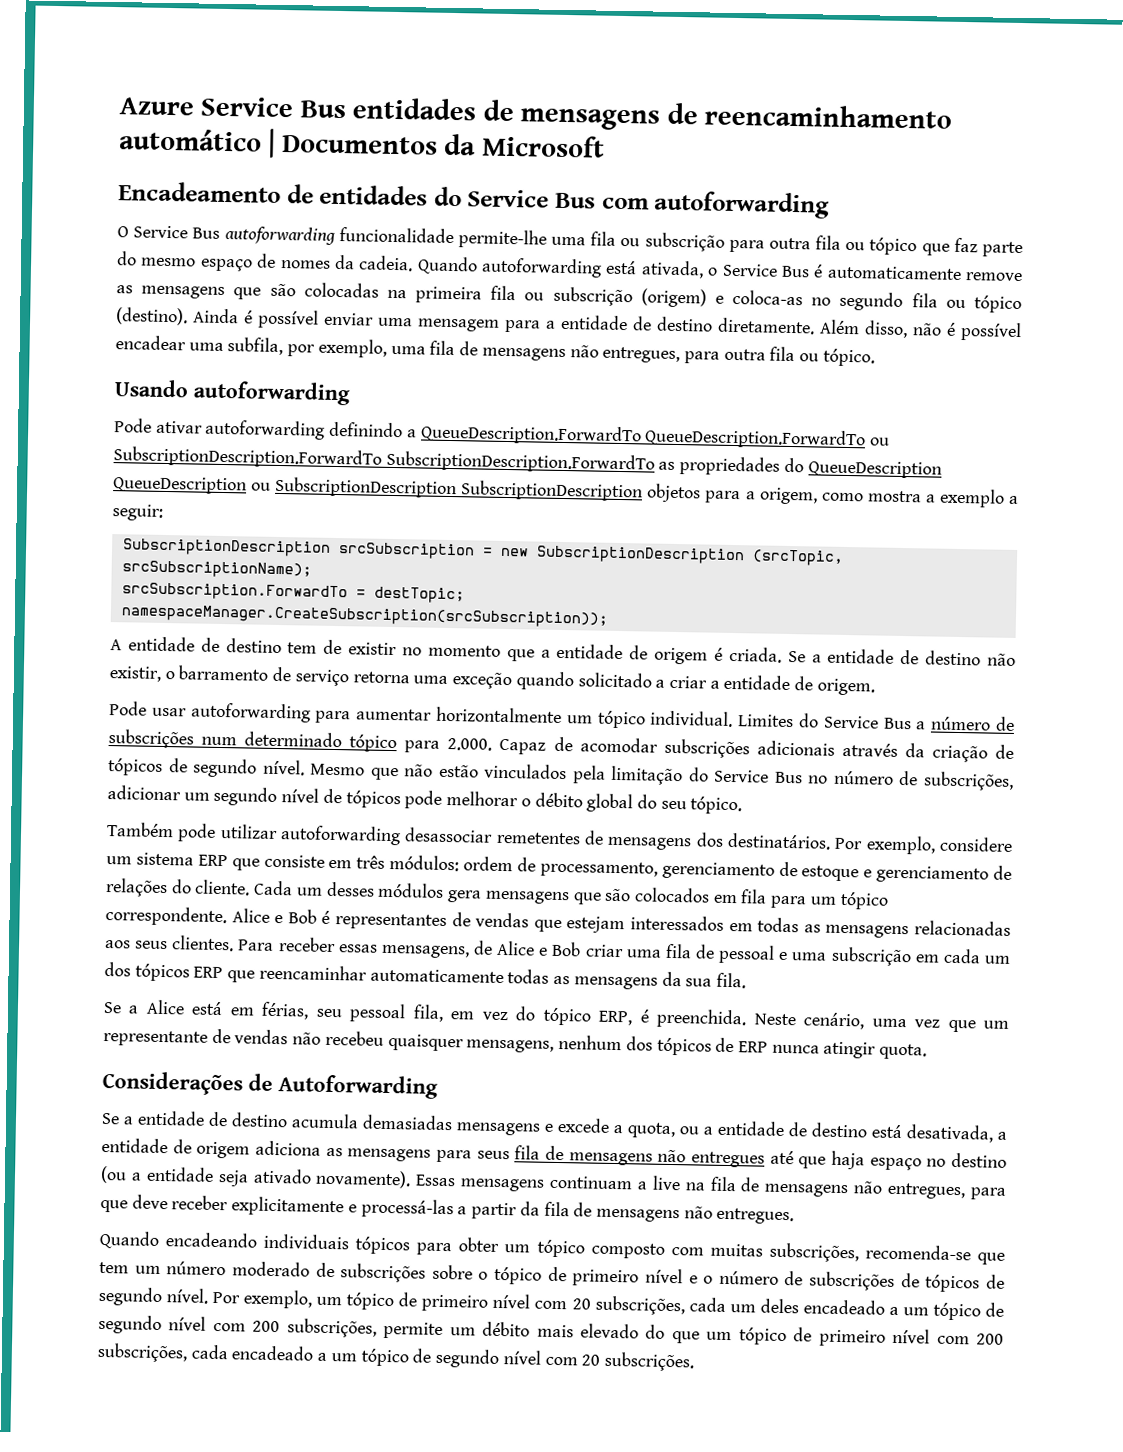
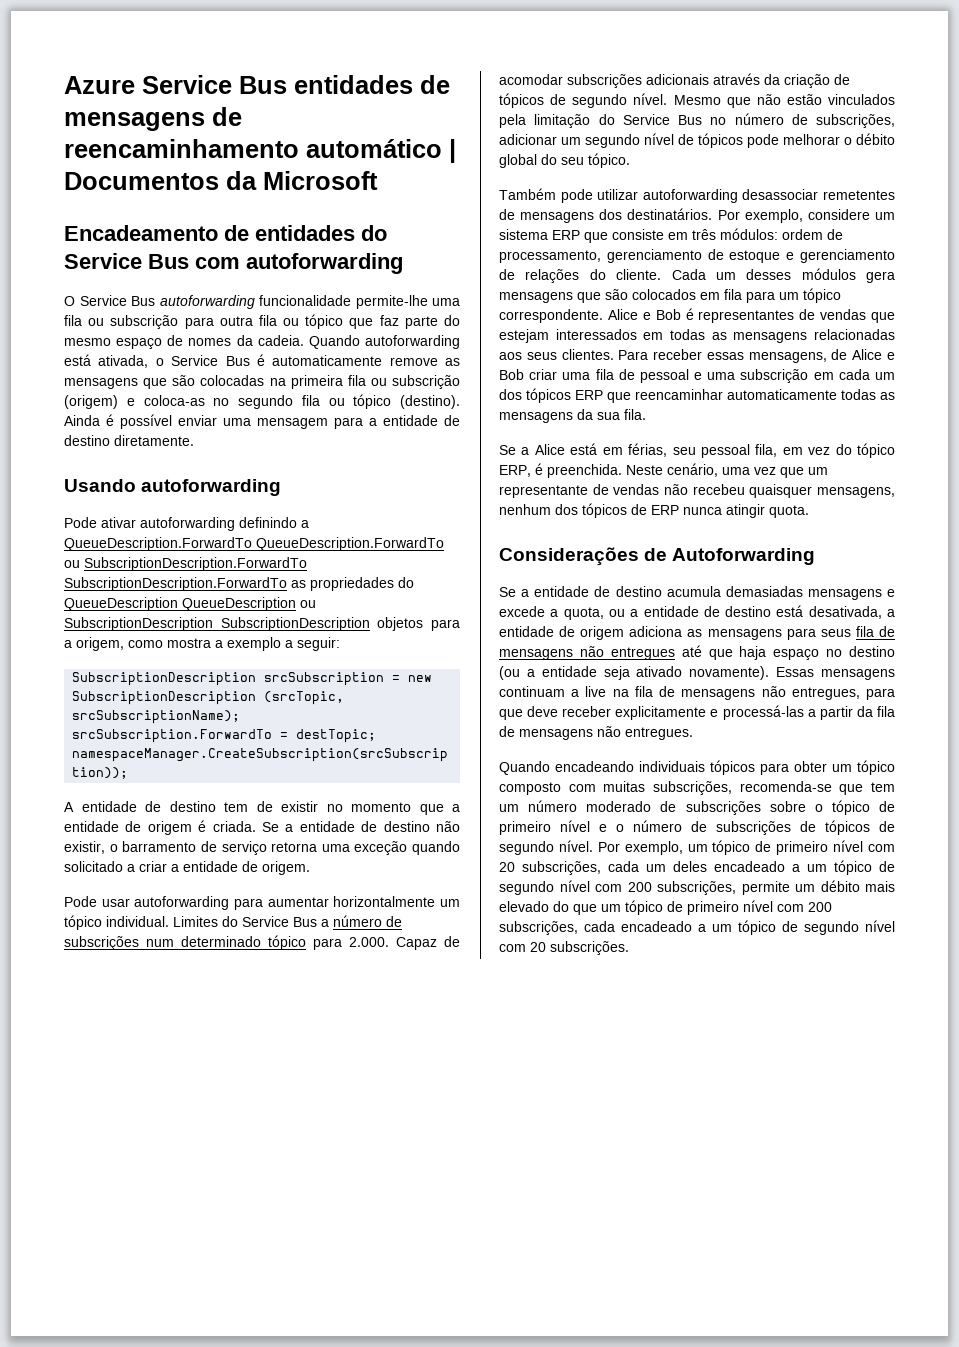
- Além disso, não é possível encadear uma subfila, por exemplo, uma fila de mensagens não entregues, para outra fila ou tópico.

